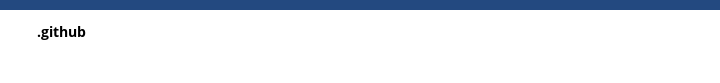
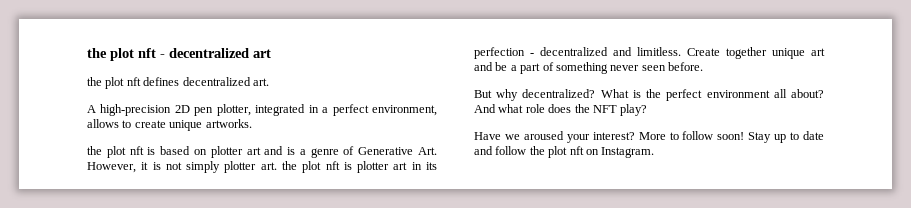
- .github
+ the plot nft - decentralized art
+ the plot nft defines decentralized art.
+ A high-precision 2D pen plotter, integrated in a perfect environment, allows to create unique artworks.
+ the plot nft is based on plotter art and is a genre of Generative Art. However, it is not simply plotter art. the plot nft is plotter art in its perfection - decentralized and limitless. Create together unique art and be a part of something never seen before.
+ But why decentralized? What is the perfect environment all about? And what role does the NFT play?
+ Have we aroused your interest? More to follow soon! Stay up to date and follow the plot nft on Instagram.

